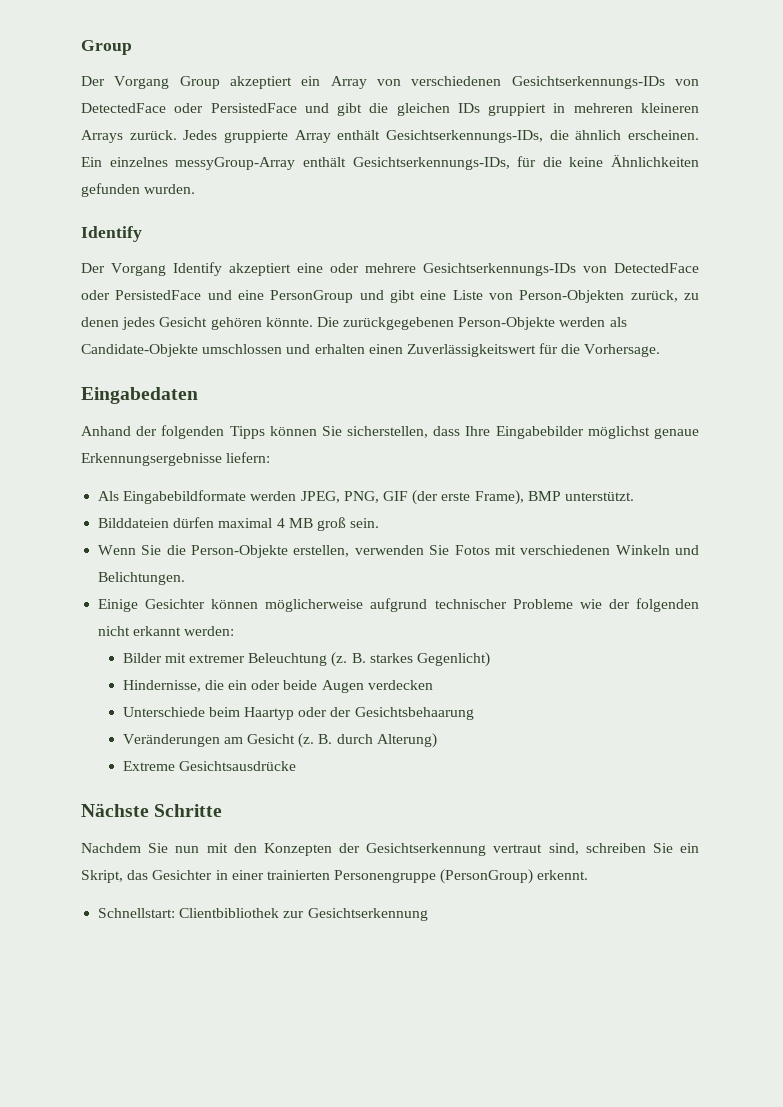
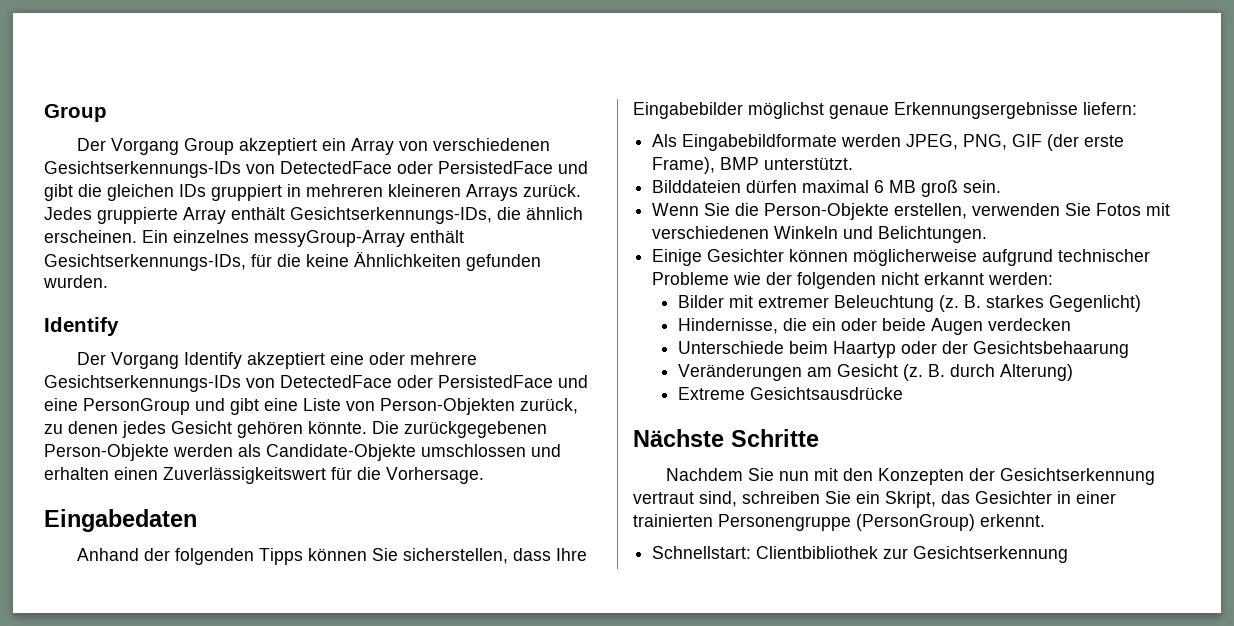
- Bilddateien dürfen maximal 4 MB groß sein.
+ Bilddateien dürfen maximal 6 MB groß sein.

